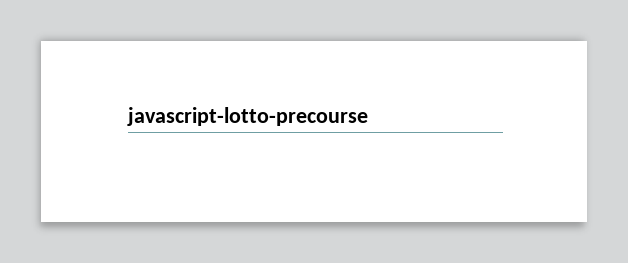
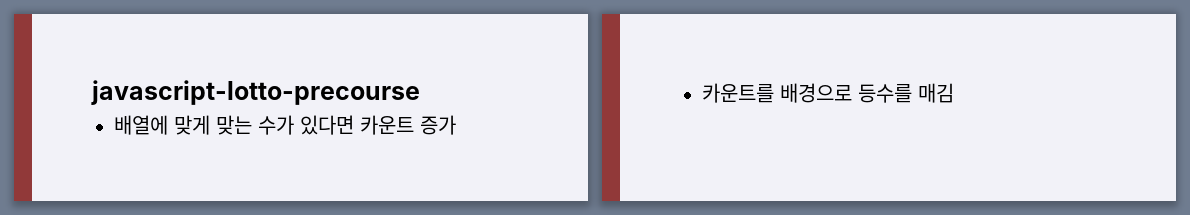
+ 배열에 맞게 맞는 수가 있다면 카운트 증가
+ 카운트를 배경으로 등수를 매김

